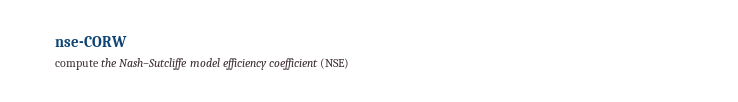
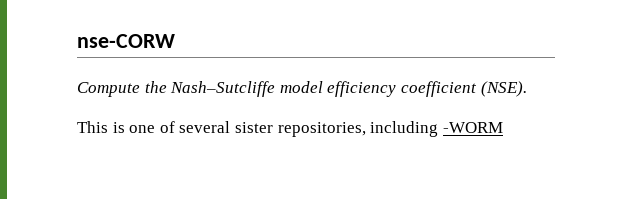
- compute the Nash–Sutcliffe model efficiency coefficient (NSE)
+ Compute the Nash–Sutcliffe model efficiency coefficient (NSE).
+ This is one of several sister repositories, including -WORM

